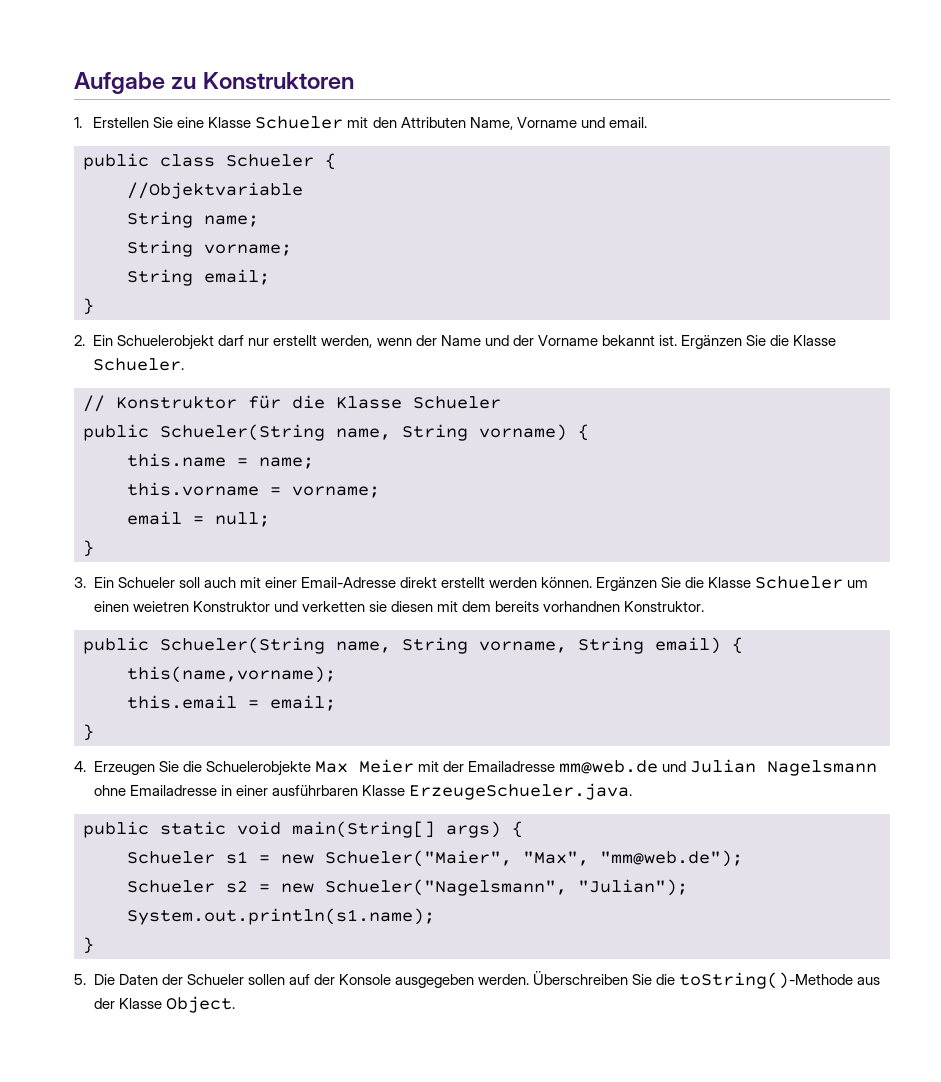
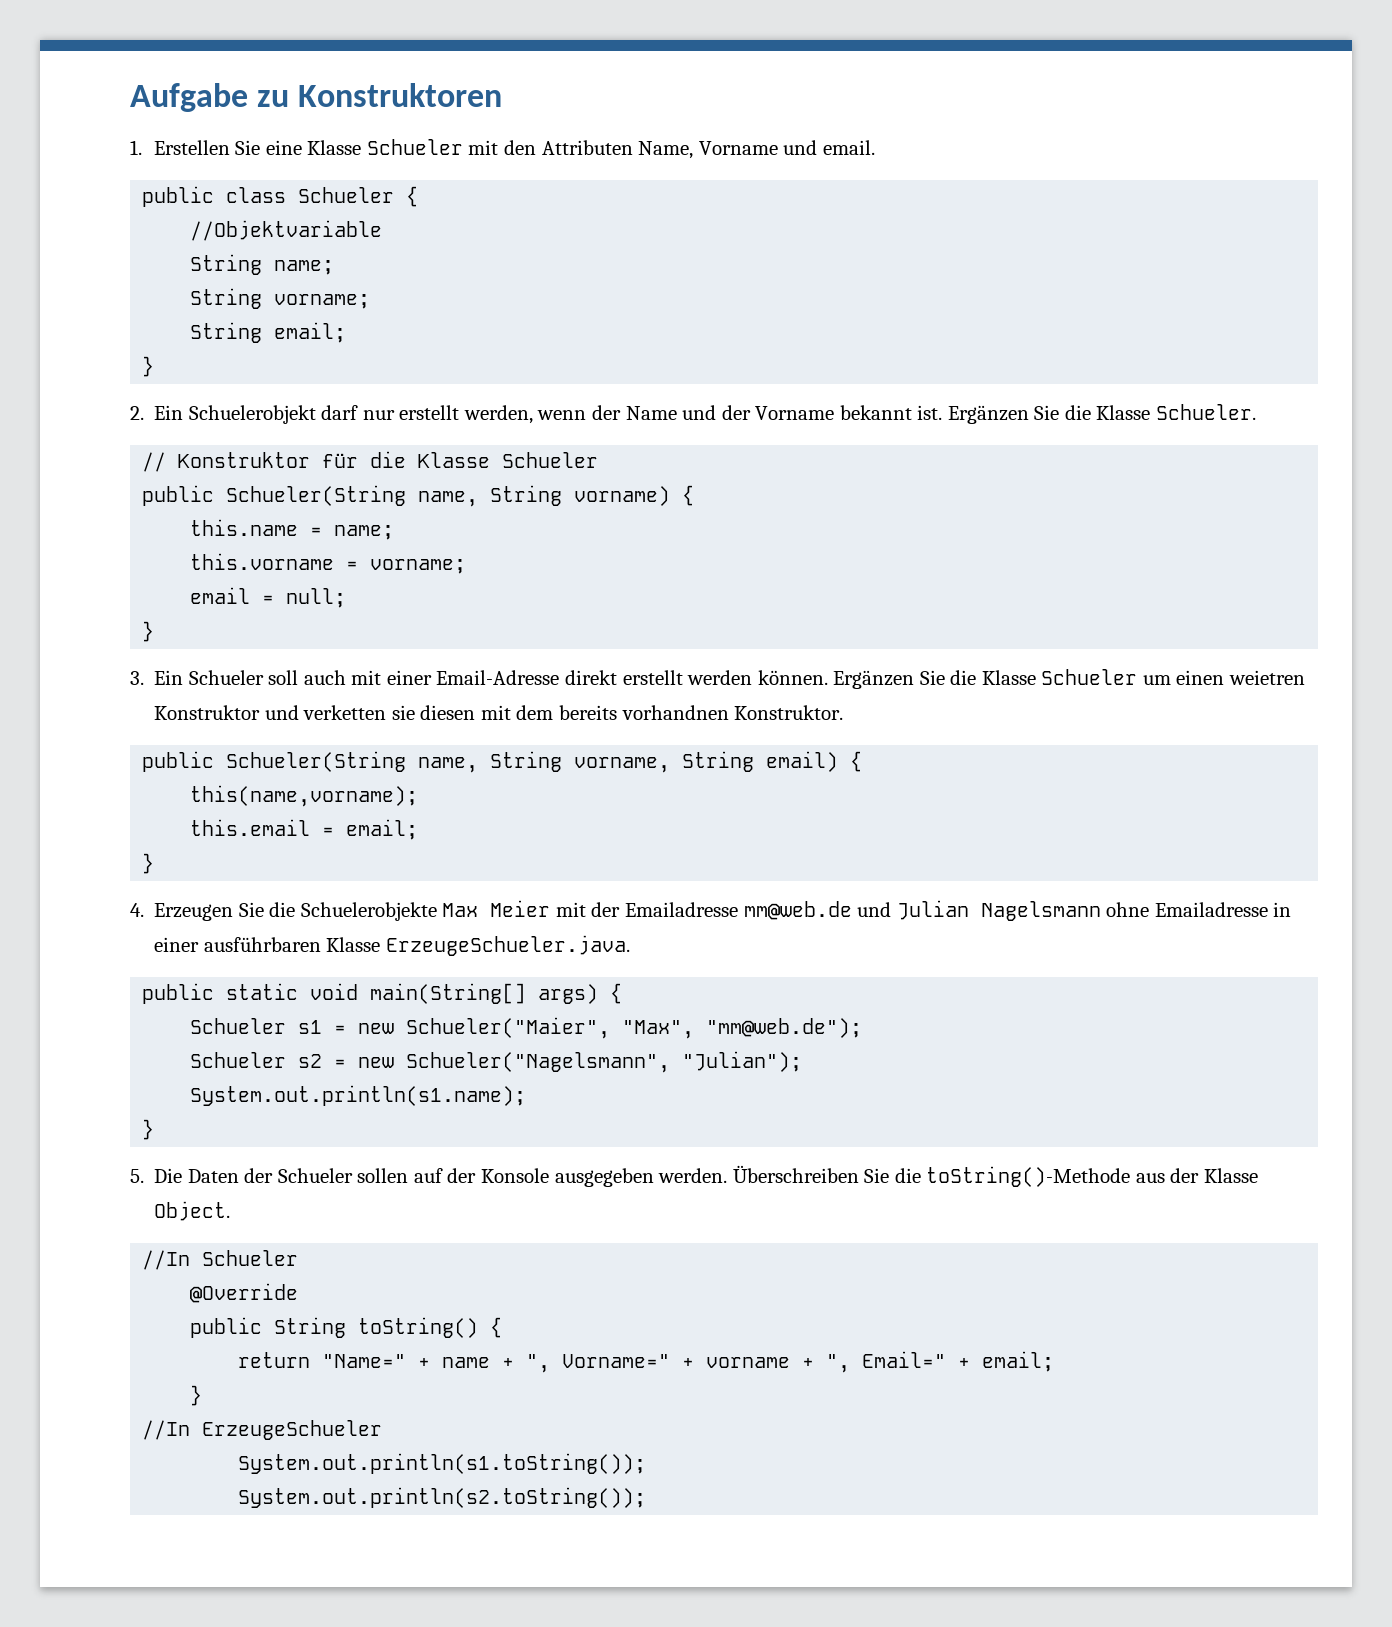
+ //In Schueler
+ @Override
+ public String toString() {
+ return "Name=" + name + ", Vorname=" + vorname + ", Email=" + email;
+ }
+ //In ErzeugeSchueler
+ System.out.println(s1.toString());
+ System.out.println(s2.toString());

